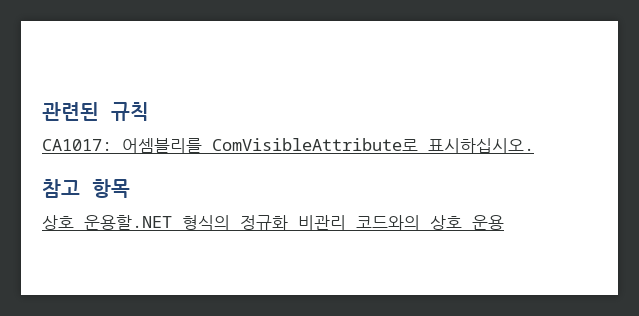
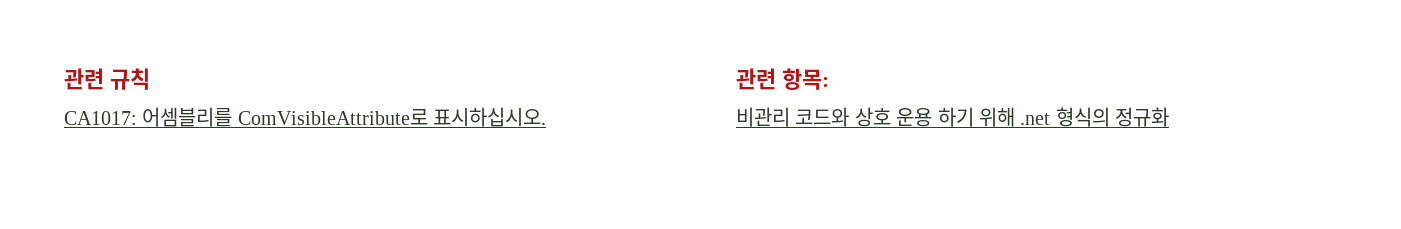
- 관련된 규칙
+ 관련 규칙
- 참고 항목
- 상호 운용할.NET 형식의 정규화 비관리 코드와의 상호 운용
+ 관련 항목:
+ 비관리 코드와 상호 운용 하기 위해 .net 형식의 정규화

